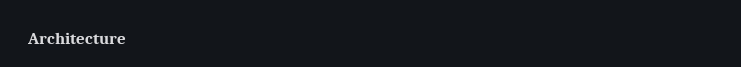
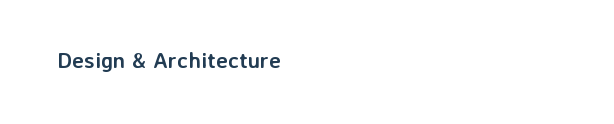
- Architecture
+ Design & Architecture

